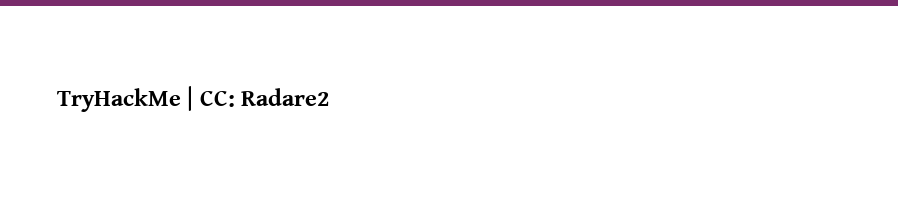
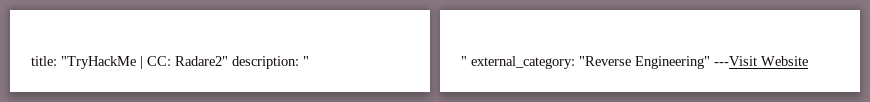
- TryHackMe | CC: Radare2
+ title: "TryHackMe | CC: Radare2" description: "
+ " external_category: "Reverse Engineering" ---Visit Website

